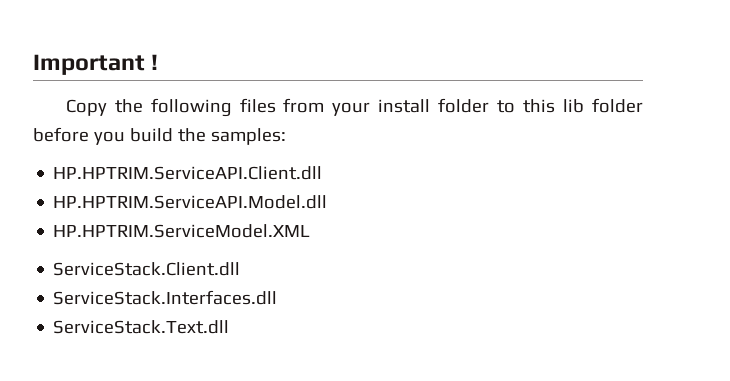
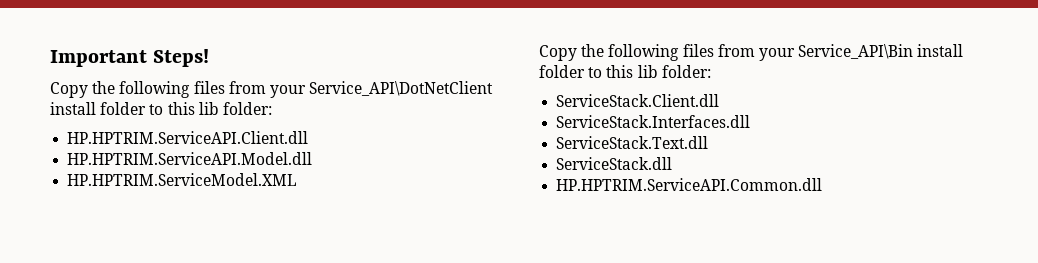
- Important !
- Copy the following files from your install folder to this lib folder before you build the samples:
+ Important Steps!
+ Copy the following files from your Service_API\DotNetClient install folder to this lib folder:
  HP.HPTRIM.ServiceAPI.Client.dll
  HP.HPTRIM.ServiceAPI.Model.dll
  HP.HPTRIM.ServiceModel.XML
+ Copy the following files from your Service_API\Bin install folder to this lib folder:
+ ServiceStack.dll
+ HP.HPTRIM.ServiceAPI.Common.dll

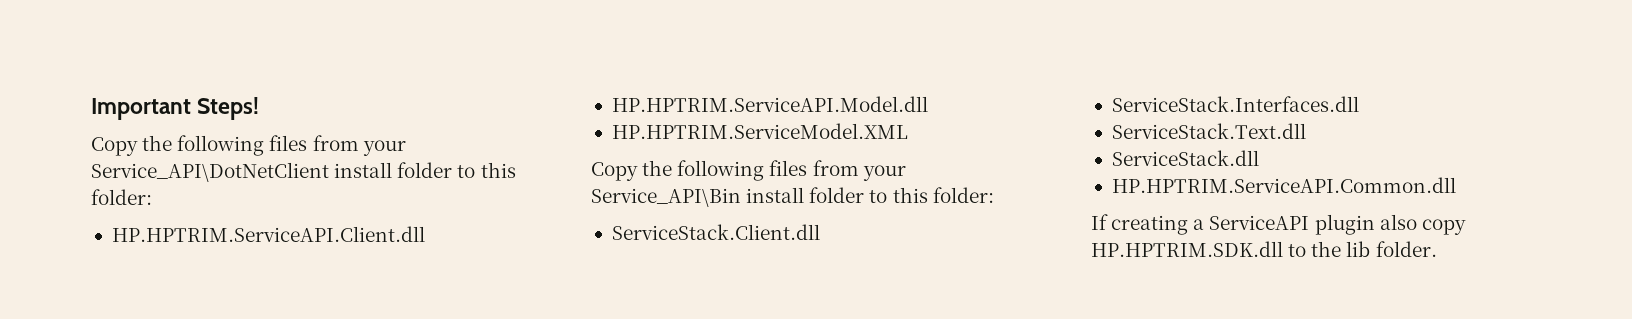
- Copy the following files from your Service_API\DotNetClient install folder to this lib folder:
+ Copy the following files from your Service_API\DotNetClient install folder to this folder:
- Copy the following files from your Service_API\Bin install folder to this lib folder:
+ Copy the following files from your Service_API\Bin install folder to this folder:
+ If creating a ServiceAPI plugin also copy HP.HPTRIM.SDK.dll to the lib folder.

